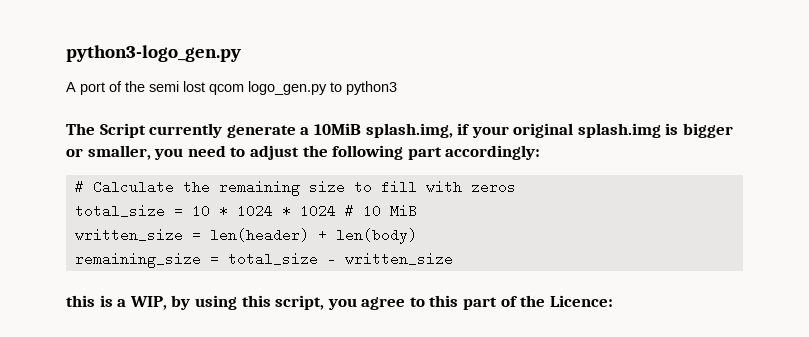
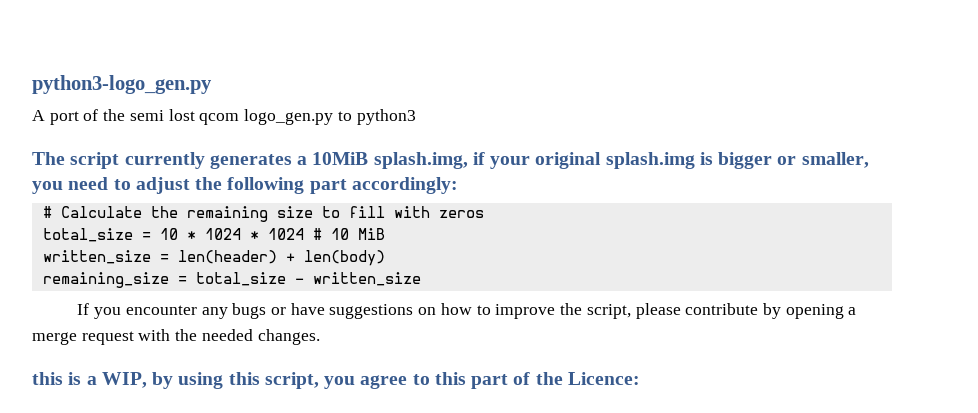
- The Script currently generate a 10MiB splash.img, if your original splash.img is bigger or smaller, you need to adjust the following part accordingly:
+ The script currently generates a 10MiB splash.img, if your original splash.img is bigger or smaller, you need to adjust the following part accordingly:
+ If you encounter any bugs or have suggestions on how to improve the script, please contribute by opening a merge request with the needed changes.

